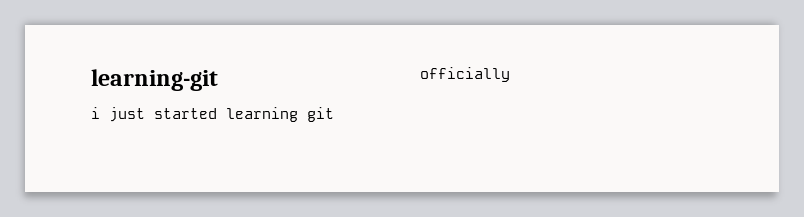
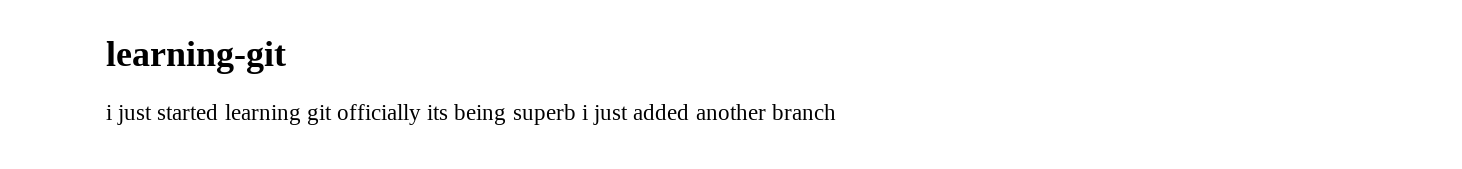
- i just started learning git officially
+ i just started learning git officially its being superb i just added another branch

